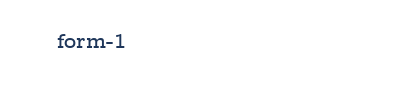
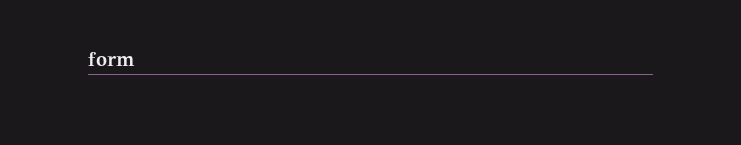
- form-1
+ form

